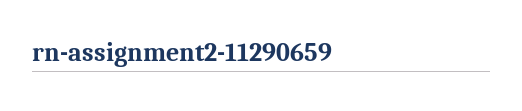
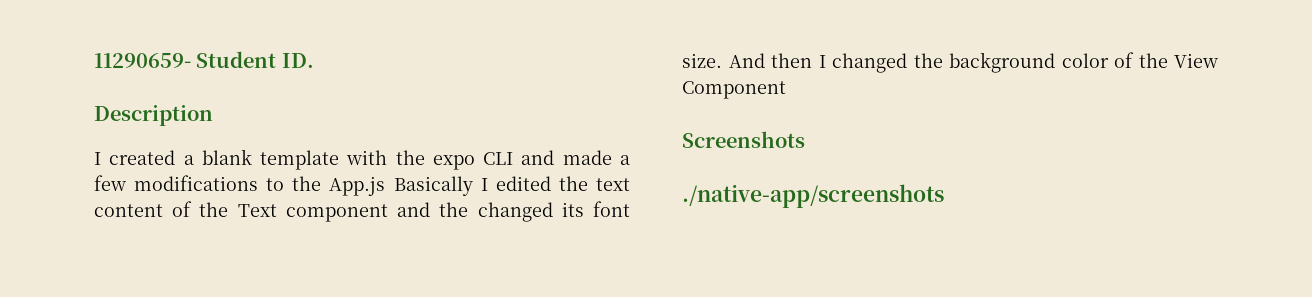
- rn-assignment2-11290659
+ 11290659- Student ID.
+ Description
+ I created a blank template with the expo CLI and made a few modifications to the App.js Basically I edited the text content of the Text component and the changed its font size. And then I changed the background color of the View Component
+ Screenshots
+ ./native-app/screenshots

